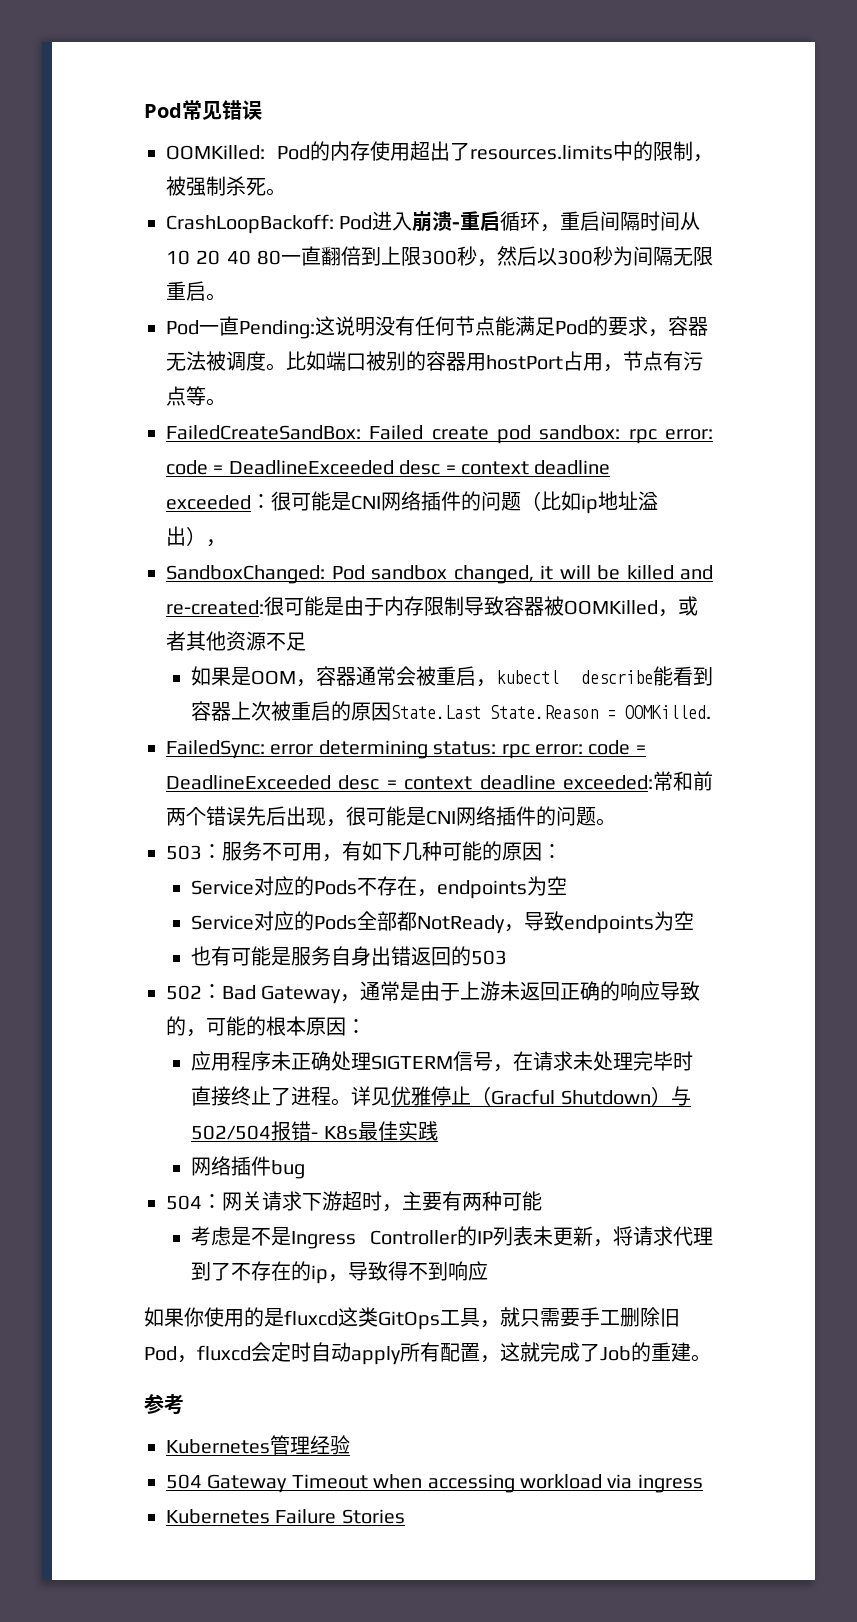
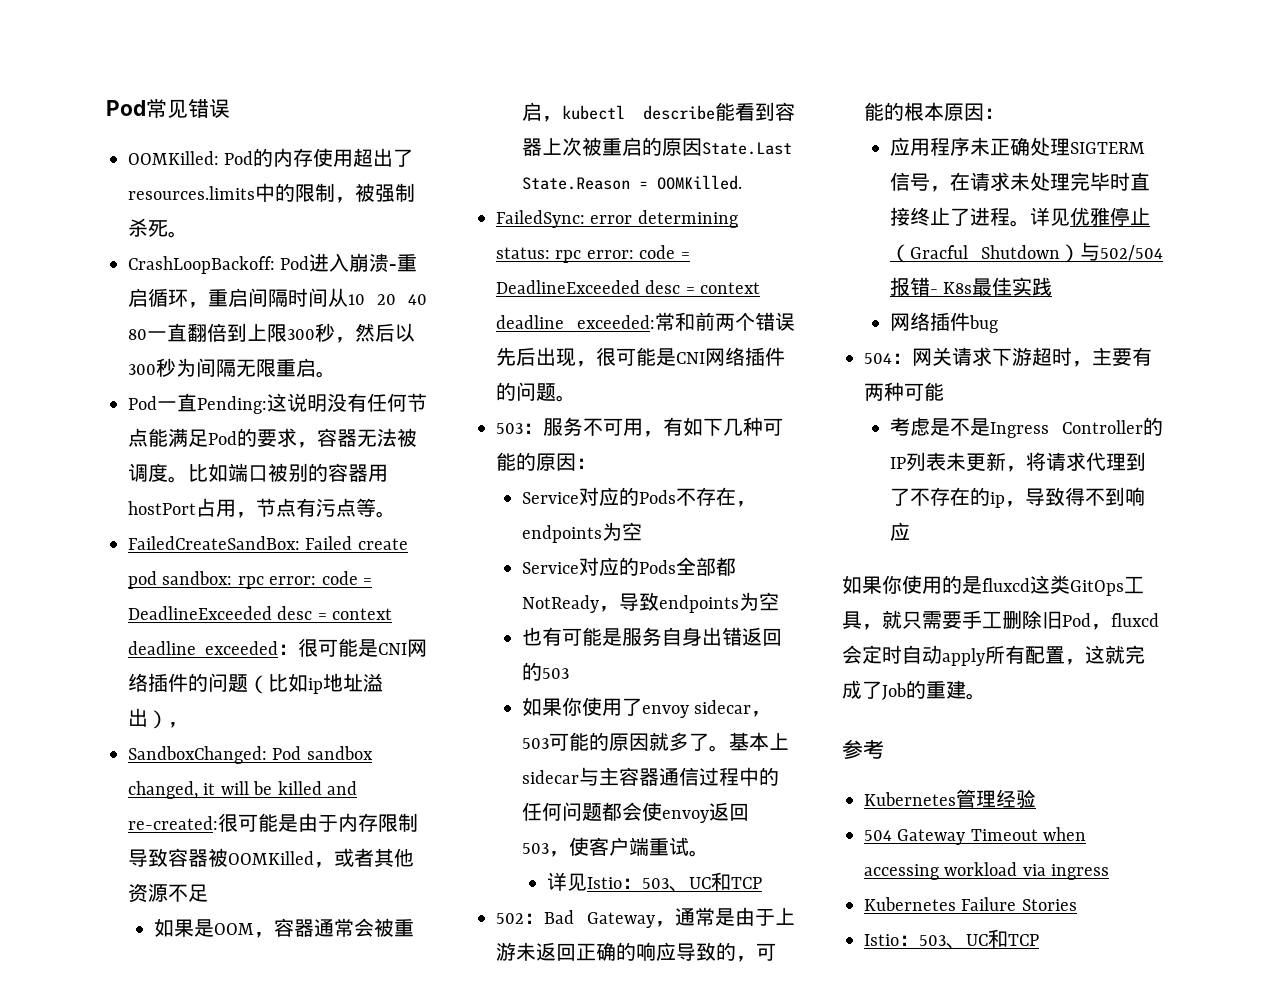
+ 如果你使用了envoy sidecar，503可能的原因就多了。基本上sidecar与主容器通信过程中的任何问题都会使envoy返回503，使客户端重试。
+ 详见Istio：503、UC和TCP
  Kubernetes Failure Stories
+ Istio：503、UC和TCP

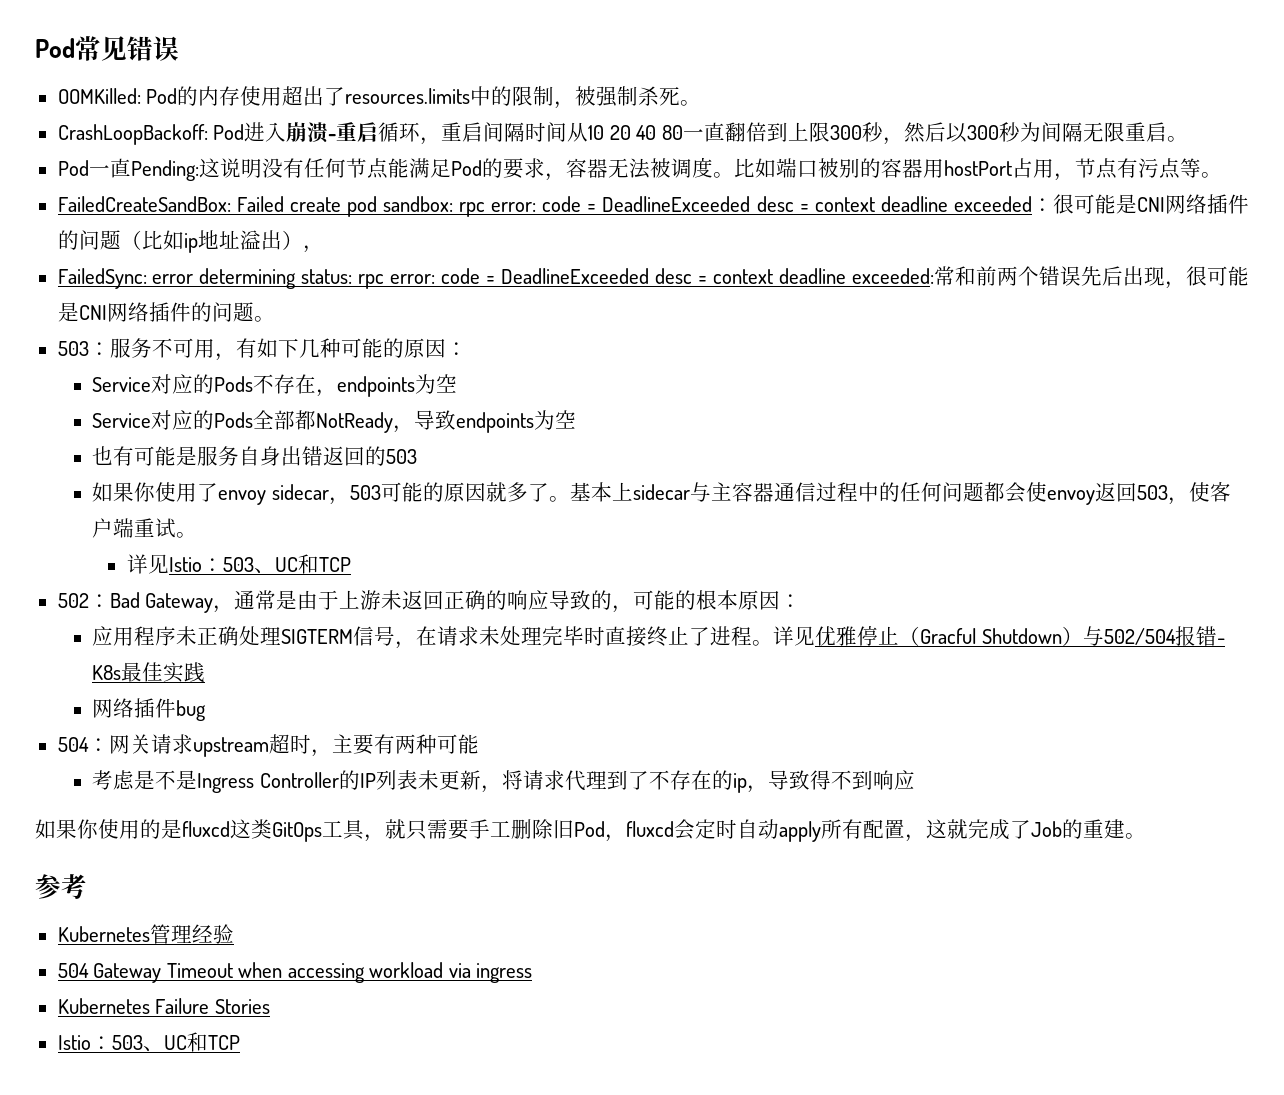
- SandboxChanged: Pod sandbox changed, it will be killed and re-created:很可能是由于内存限制导致容器被OOMKilled，或者其他资源不足
- 如果是OOM，容器通常会被重启，kubectl describe能看到容器上次被重启的原因State.Last State.Reason = OOMKilled.
- 504：网关请求下游超时，主要有两种可能
+ 504：网关请求upstream超时，主要有两种可能

